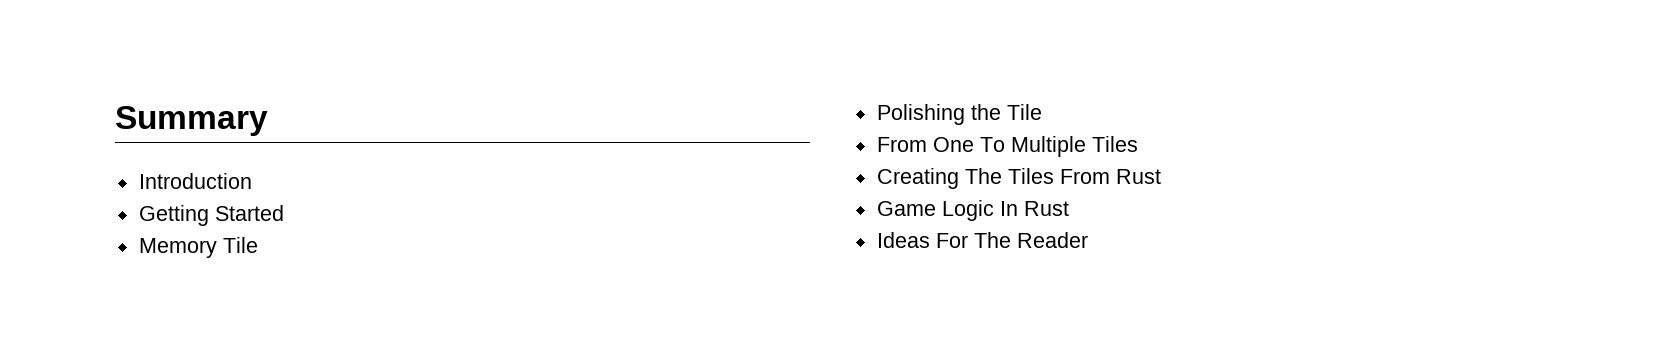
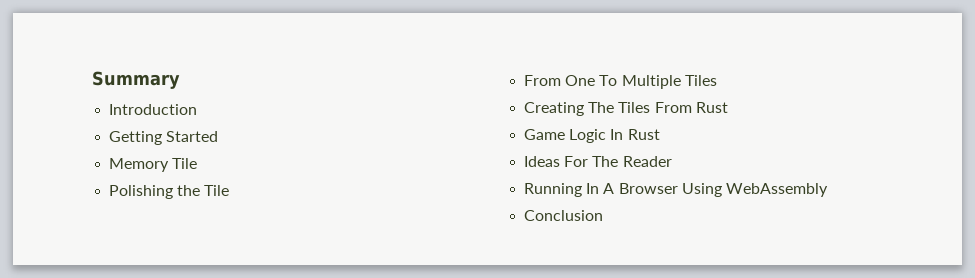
+ Running In A Browser Using WebAssembly
+ Conclusion

